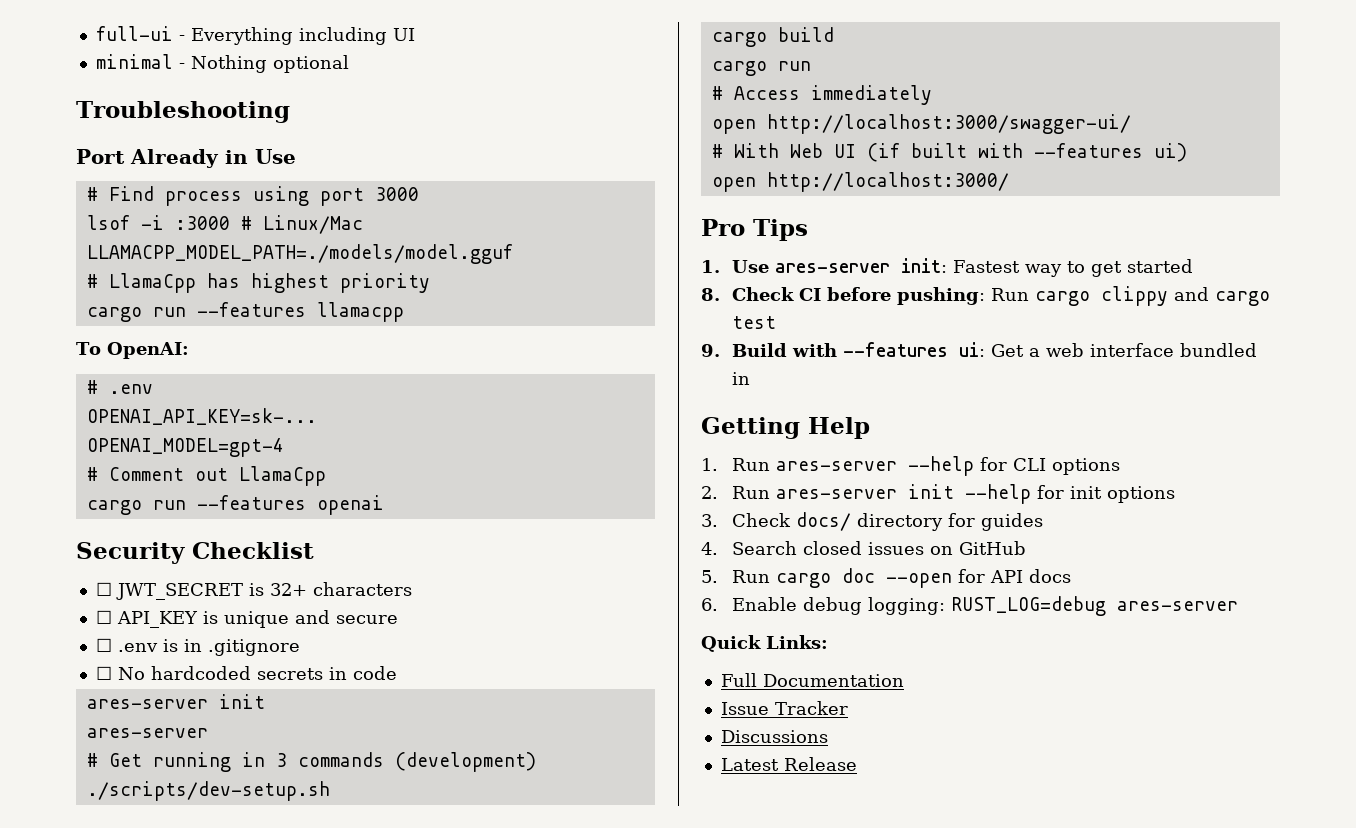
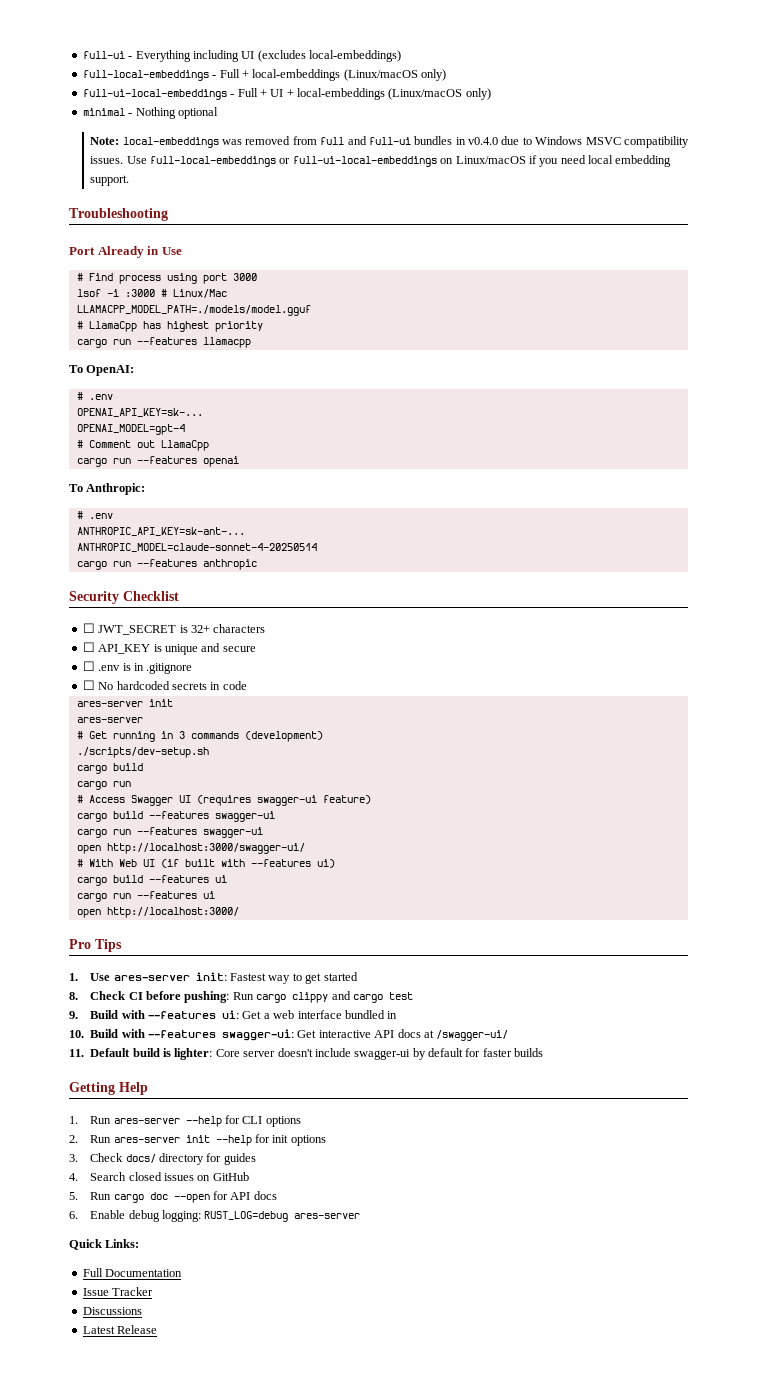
- full-ui - Everything including UI
+ full-ui - Everything including UI (excludes local-embeddings)
+ full-local-embeddings - Full + local-embeddings (Linux/macOS only)
+ full-ui-local-embeddings - Full + UI + local-embeddings (Linux/macOS only)
  minimal - Nothing optional
+ Note: local-embeddings was removed from full and full-ui bundles in v0.4.0 due to Windows MSVC compatibility issues. Use full-local-embeddings or full-ui-local-embeddings on Linux/macOS if you need local embedding support.
+ To Anthropic:
+ # .env
+ ANTHROPIC_API_KEY=sk-ant-...
+ ANTHROPIC_MODEL=claude-sonnet-4-20250514
+ cargo run --features anthropic
- # Access immediately
+ # Access Swagger UI (requires swagger-ui feature)
+ cargo build --features swagger-ui
+ cargo run --features swagger-ui
+ cargo build --features ui
+ cargo run --features ui
+ 10. Build with --features swagger-ui: Get interactive API docs at /swagger-ui/
+ 11. Default build is lighter: Core server doesn't include swagger-ui by default for faster builds

